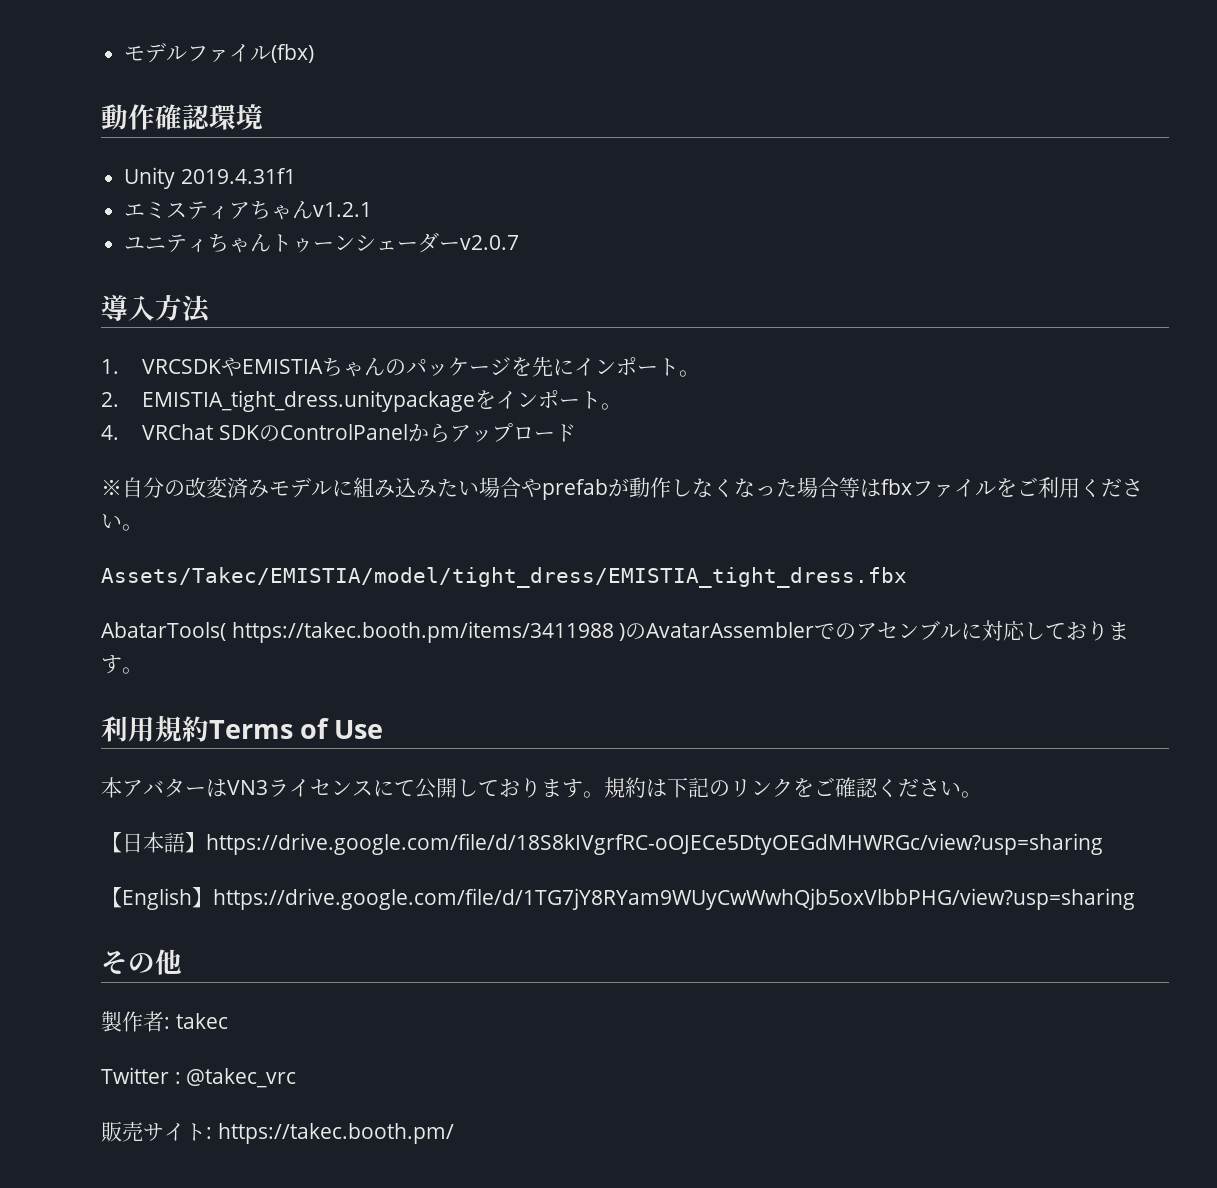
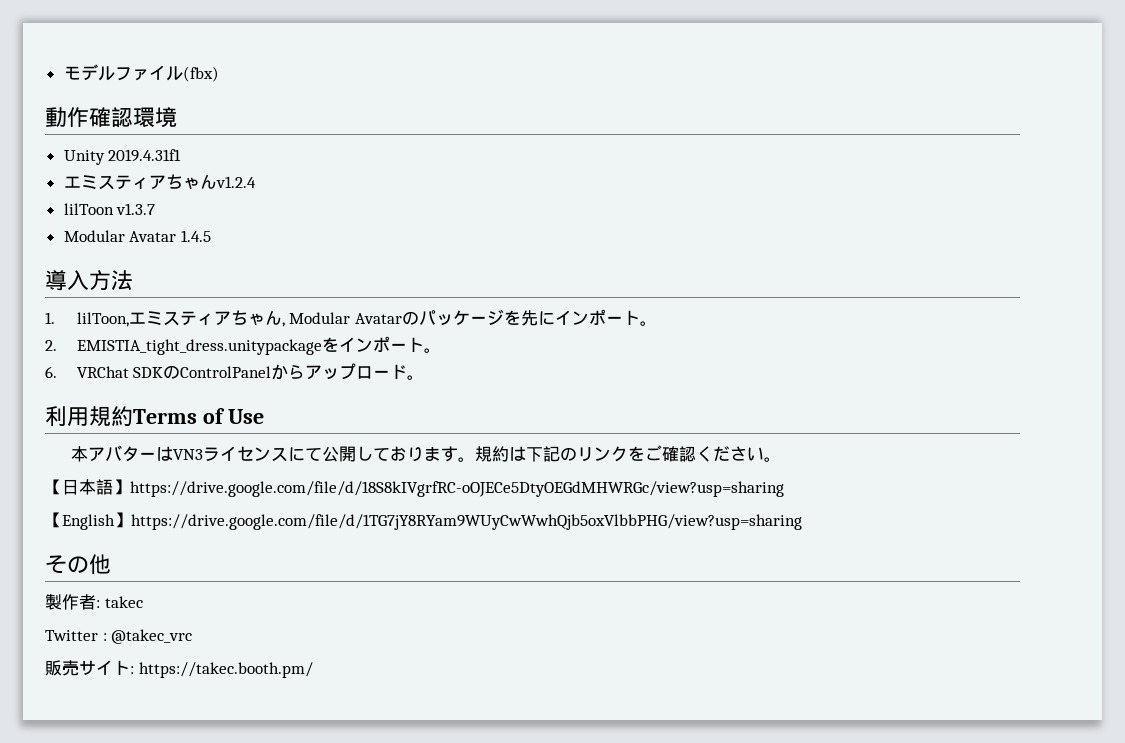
- エミスティアちゃんv1.2.1
- ユニティちゃんトゥーンシェーダーv2.0.7
+ エミスティアちゃんv1.2.4
+ lilToon v1.3.7
+ Modular Avatar 1.4.5
  導入方法
- 1. VRCSDKやEMISTIAちゃんのパッケージを先にインポート。
+ 1. lilToon,エミスティアちゃん, Modular Avatarのパッケージを先にインポート。
- 4. VRChat SDKのControlPanelからアップロード
- ※自分の改変済みモデルに組み込みたい場合やprefabが動作しなくなった場合等はfbxファイルをご利用ください。
- Assets/Takec/EMISTIA/model/tight_dress/EMISTIA_tight_dress.fbx
- AbatarTools( https://takec.booth.pm/items/3411988 )のAvatarAssemblerでのアセンブルに対応しております。
+ 6. VRChat SDKのControlPanelからアップロード。

